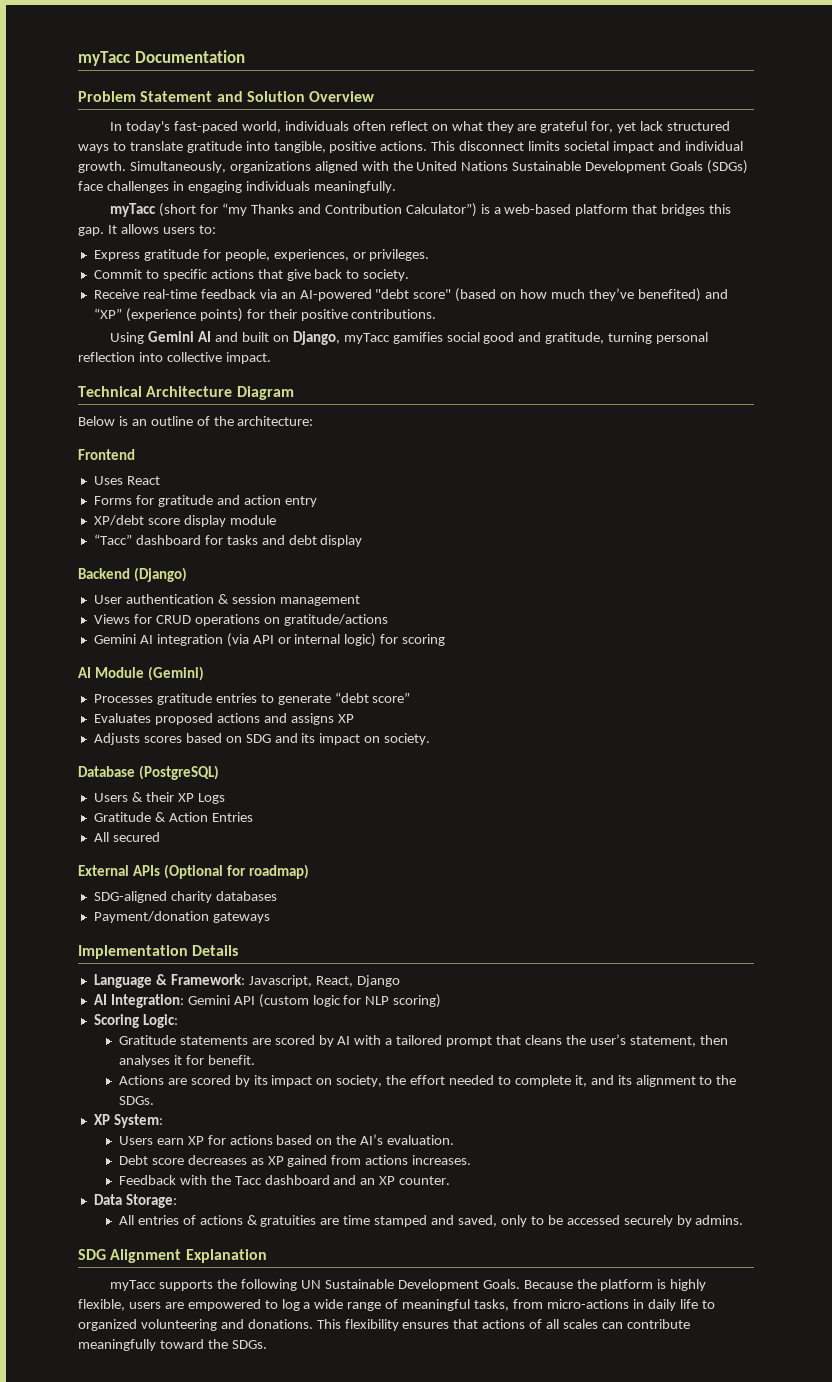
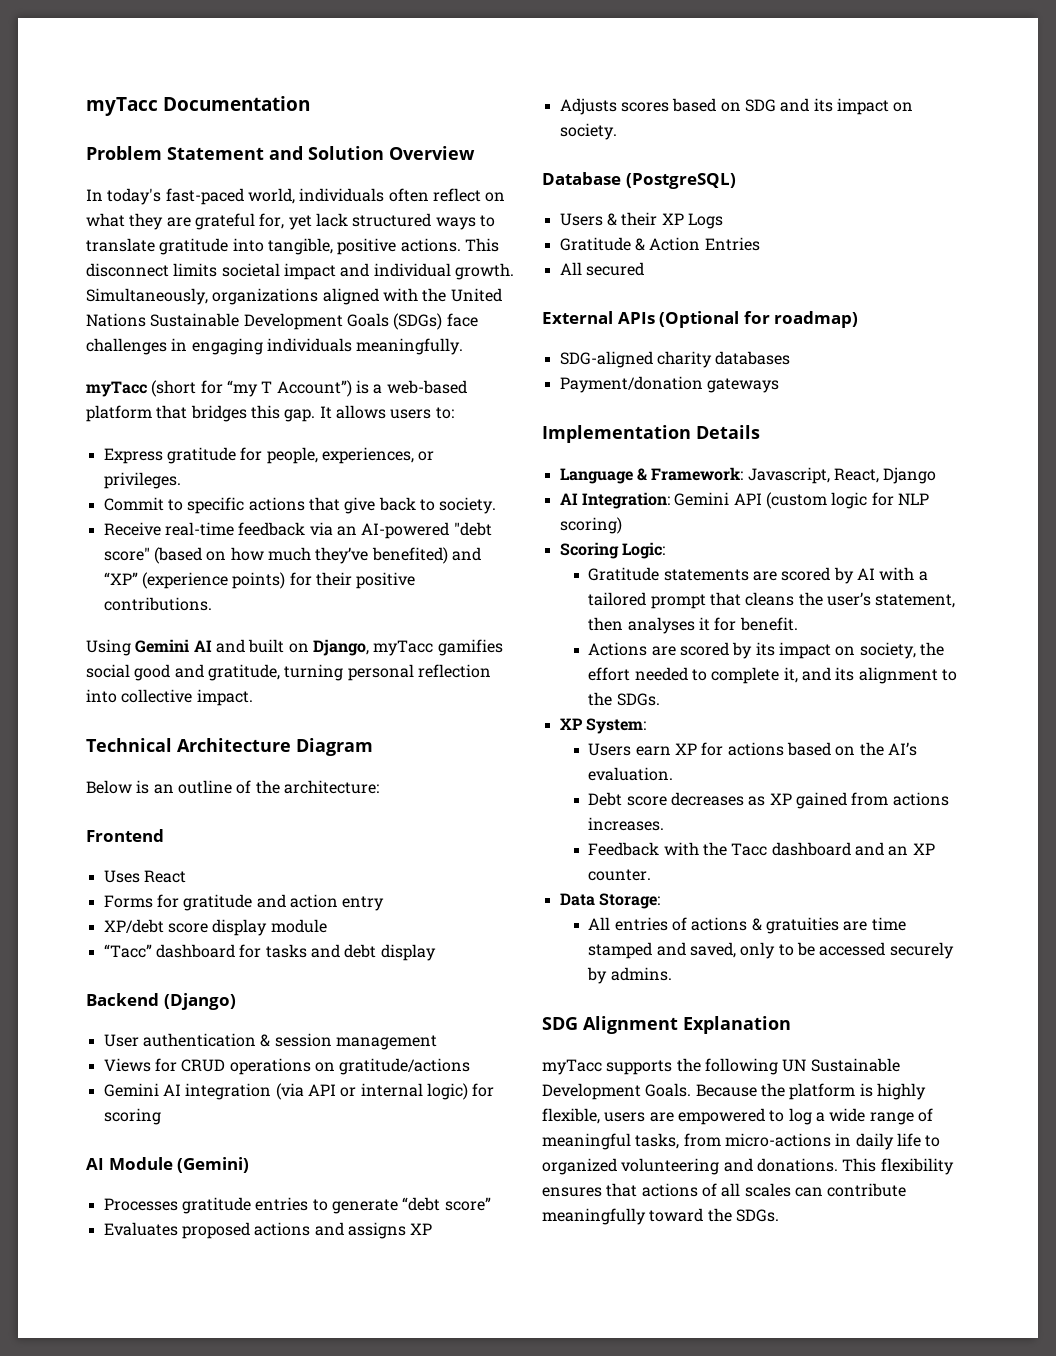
- myTacc (short for “my Thanks and Contribution Calculator”) is a web-based platform that bridges this gap.
+ myTacc (short for “my T Account”) is a web-based platform that bridges this gap.

